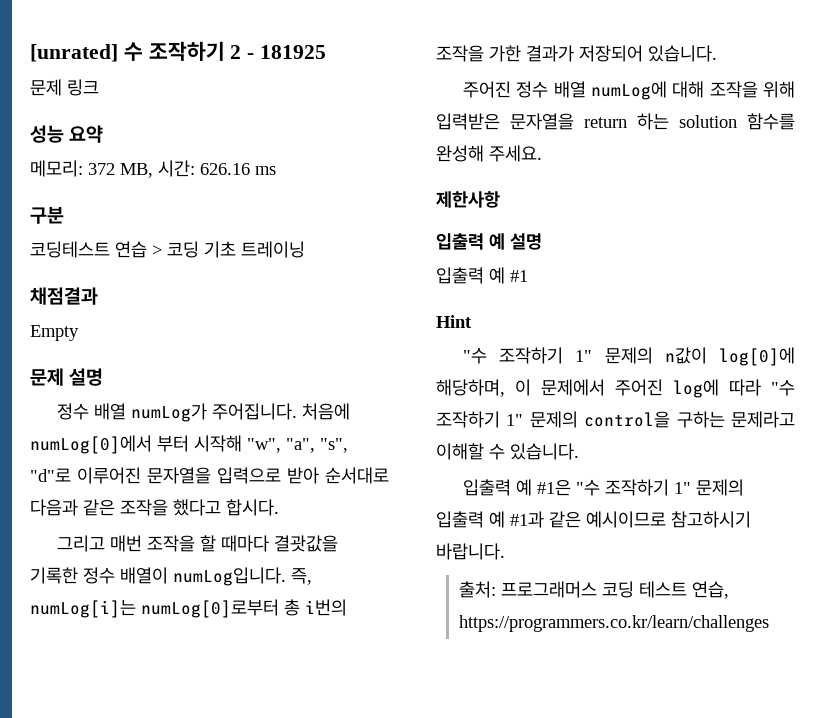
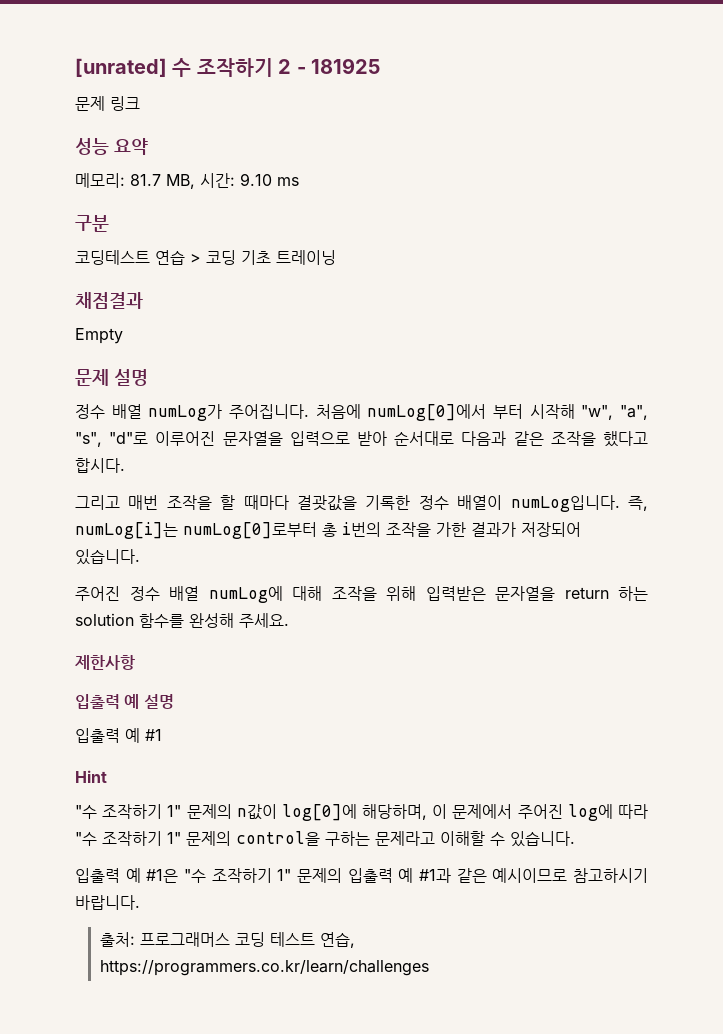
- 메모리: 372 MB, 시간: 626.16 ms
+ 메모리: 81.7 MB, 시간: 9.10 ms

